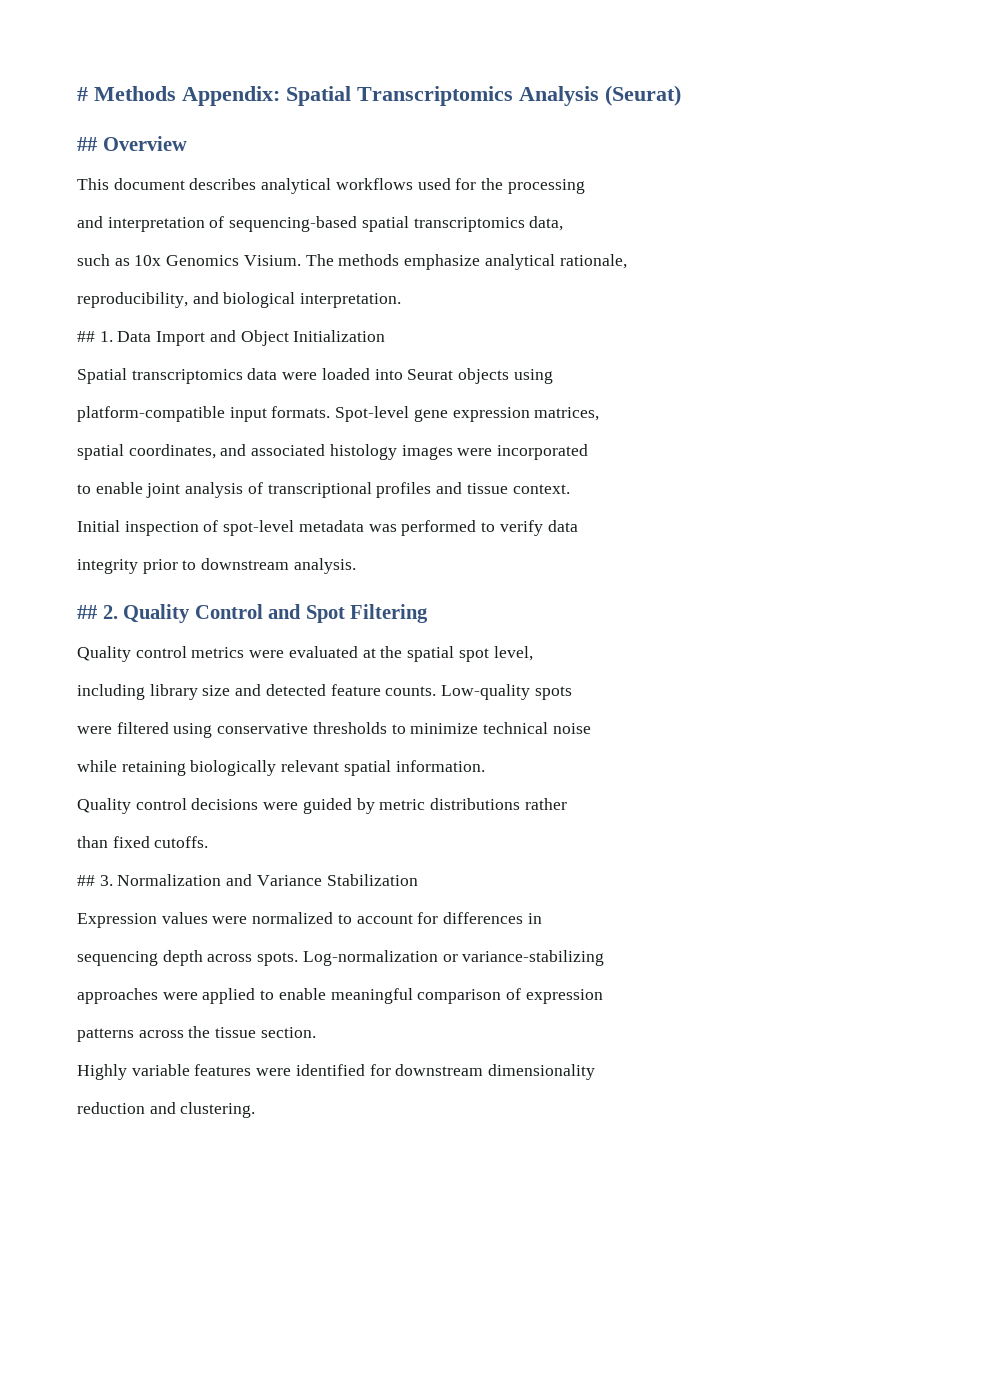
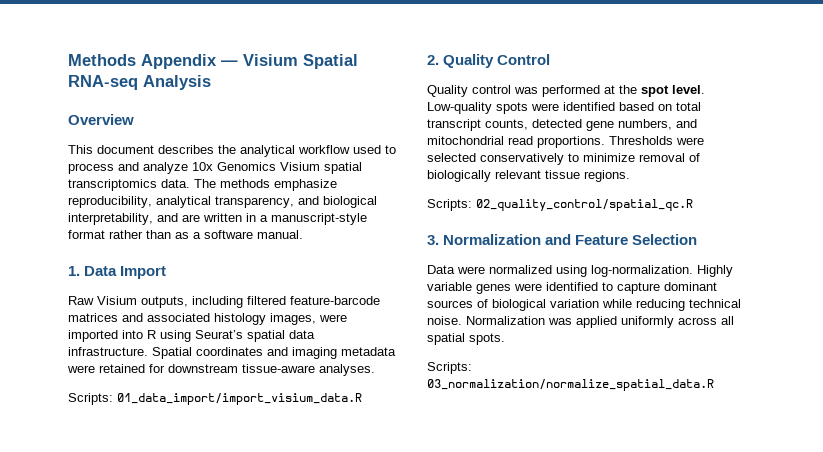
- # Methods Appendix: Spatial Transcriptomics Analysis (Seurat)
- ## Overview
+ Methods Appendix — Visium Spatial RNA-seq Analysis
+ Overview
- This document describes analytical workflows used for the processing
- and interpretation of sequencing-based spatial transcriptomics data,
- such as 10x Genomics Visium. The methods emphasize analytical rationale,
- reproducibility, and biological interpretation.
- ## 1. Data Import and Object Initialization
- Spatial transcriptomics data were loaded into Seurat objects using
- platform-compatible input formats. Spot-level gene expression matrices,
- spatial coordinates, and associated histology images were incorporated
- to enable joint analysis of transcriptional profiles and tissue context.
- Initial inspection of spot-level metadata was performed to verify data
- integrity prior to downstream analysis.
- ## 2. Quality Control and Spot Filtering
- Quality control metrics were evaluated at the spatial spot level,
- including library size and detected feature counts. Low-quality spots
- were filtered using conservative thresholds to minimize technical noise
- while retaining biologically relevant spatial information.
- Quality control decisions were guided by metric distributions rather
- than fixed cutoffs.
- ## 3. Normalization and Variance Stabilization
- Expression values were normalized to account for differences in
- sequencing depth across spots. Log-normalization or variance-stabilizing
- approaches were applied to enable meaningful comparison of expression
- patterns across the tissue section.
- Highly variable features were identified for downstream dimensionality
- reduction and clustering.
+ This document describes the analytical workflow used to process and analyze 10x Genomics Visium spatial transcriptomics data. The methods emphasize reproducibility, analytical transparency, and biological interpretability, and are written in a manuscript-style format rather than as a software manual.
+ 1. Data Import
+ Raw Visium outputs, including filtered feature-barcode matrices and associated histology images, were imported into R using Seurat’s spatial data infrastructure. Spatial coordinates and imaging metadata were retained for downstream tissue-aware analyses.
+ Scripts: 01_data_import/import_visium_data.R
+ 2. Quality Control
+ Quality control was performed at the spot level. Low-quality spots were identified based on total transcript counts, detected gene numbers, and mitochondrial read proportions. Thresholds were selected conservatively to minimize removal of biologically relevant tissue regions.
+ Scripts: 02_quality_control/spatial_qc.R
+ 3. Normalization and Feature Selection
+ Data were normalized using log-normalization. Highly variable genes were identified to capture dominant sources of biological variation while reducing technical noise. Normalization was applied uniformly across all spatial spots.
+ Scripts: 03_normalization/normalize_spatial_data.R

